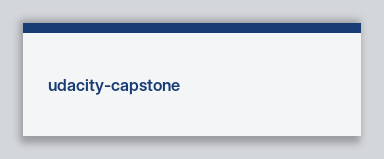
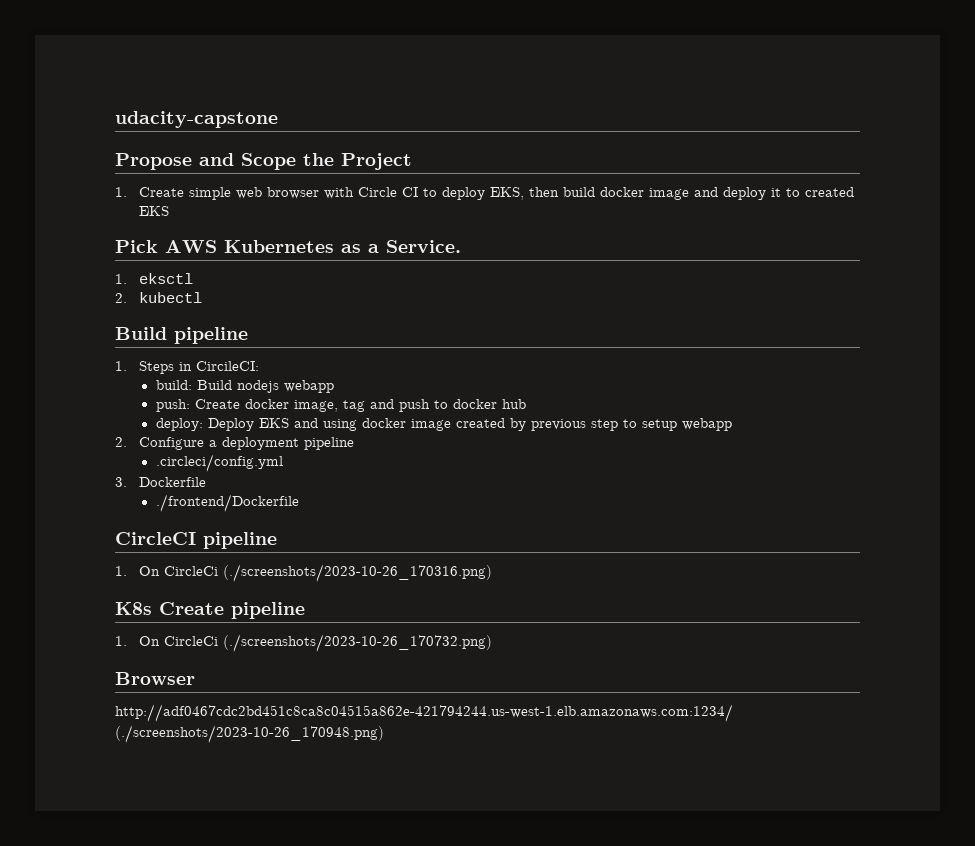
+ Propose and Scope the Project
+ 1. Create simple web browser with Circle CI to deploy EKS, then build docker image and deploy it to created EKS
+ Pick AWS Kubernetes as a Service.
+ 1. eksctl
+ 2. kubectl
+ Build pipeline
+ 1. Steps in CircileCI:
+ build: Build nodejs webapp
+ push: Create docker image, tag and push to docker hub
+ deploy: Deploy EKS and using docker image created by previous step to setup webapp
+ 2. Configure a deployment pipeline
+ .circleci/config.yml
+ 3. Dockerfile
+ ./frontend/Dockerfile
+ CircleCI pipeline
+ 1. On CircleCi (./screenshots/2023-10-26_170316.png)
+ K8s Create pipeline
+ 1. On CircleCi (./screenshots/2023-10-26_170732.png)
+ Browser
+ http://adf0467cdc2bd451c8ca8c04515a862e-421794244.us-west-1.elb.amazonaws.com:1234/ (./screenshots/2023-10-26_170948.png)

